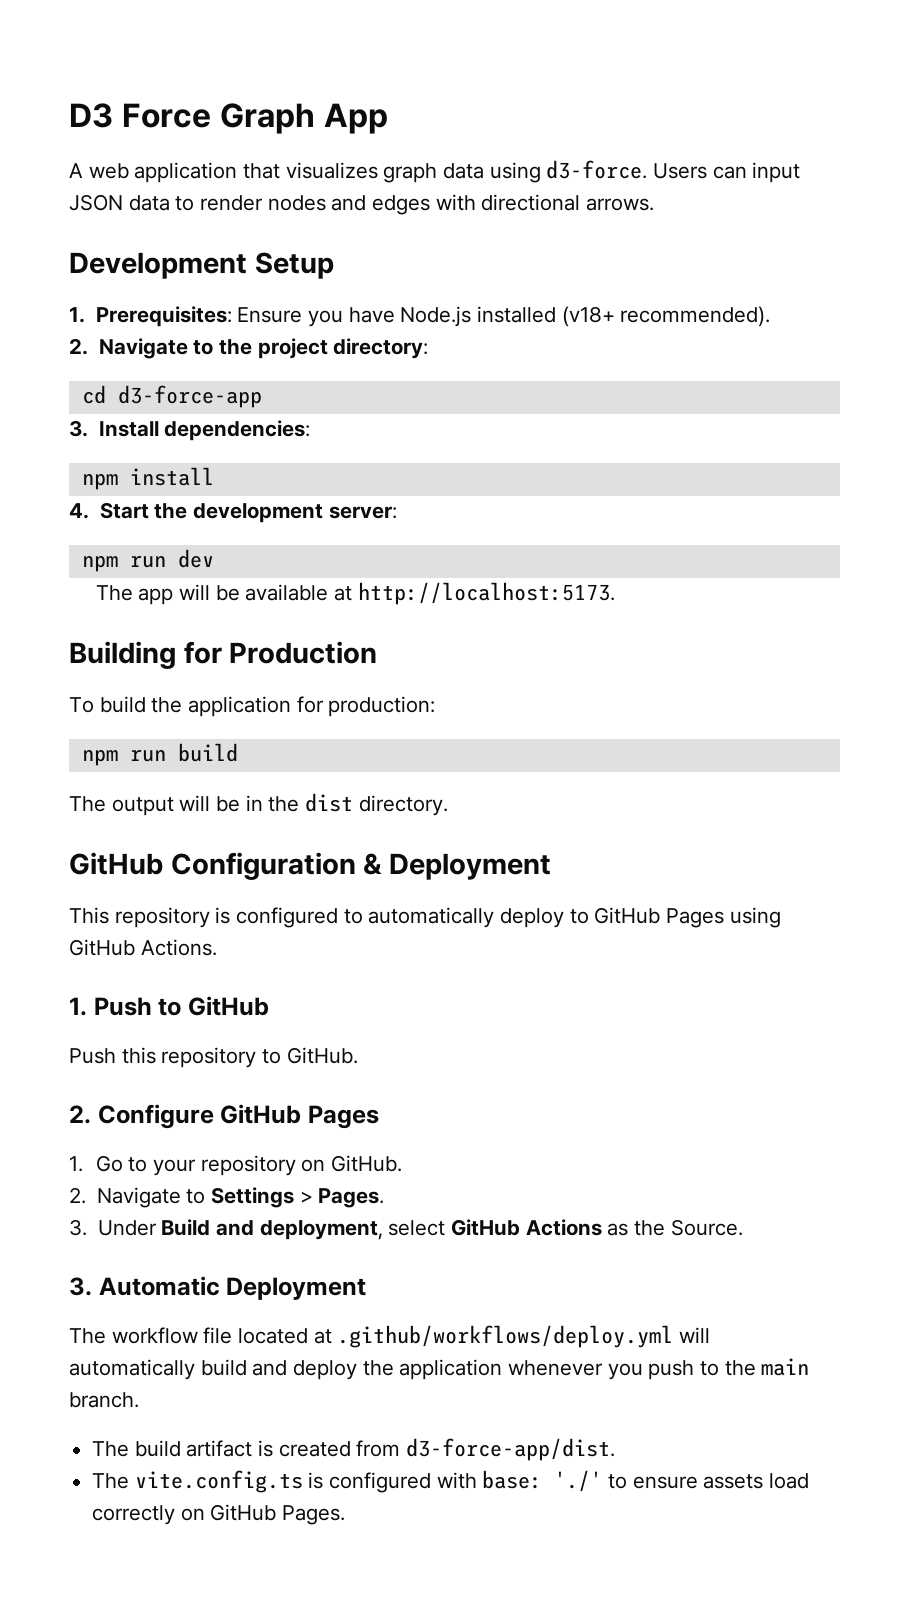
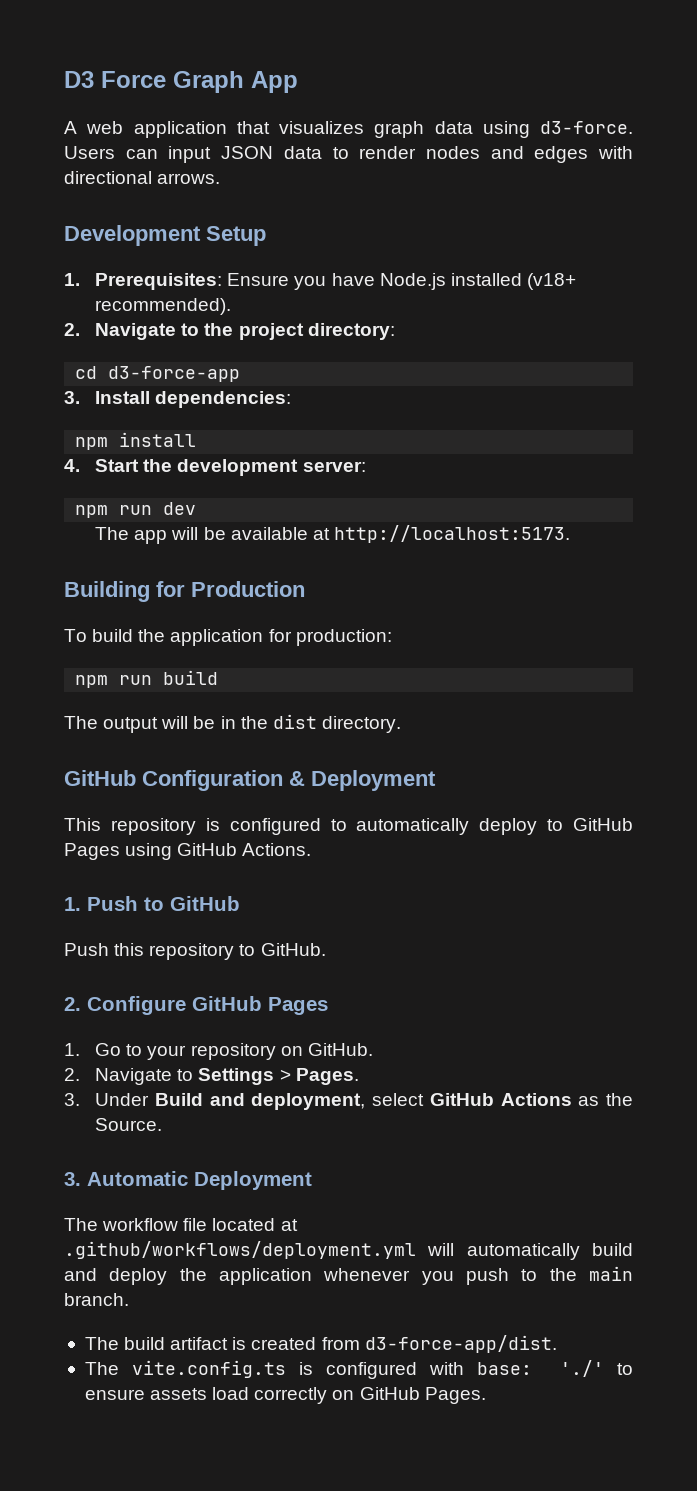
- The workflow file located at .github/workflows/deploy.yml will automatically build and deploy the application whenever you push to the main branch.
+ The workflow file located at .github/workflows/deployment.yml will automatically build and deploy the application whenever you push to the main branch.

